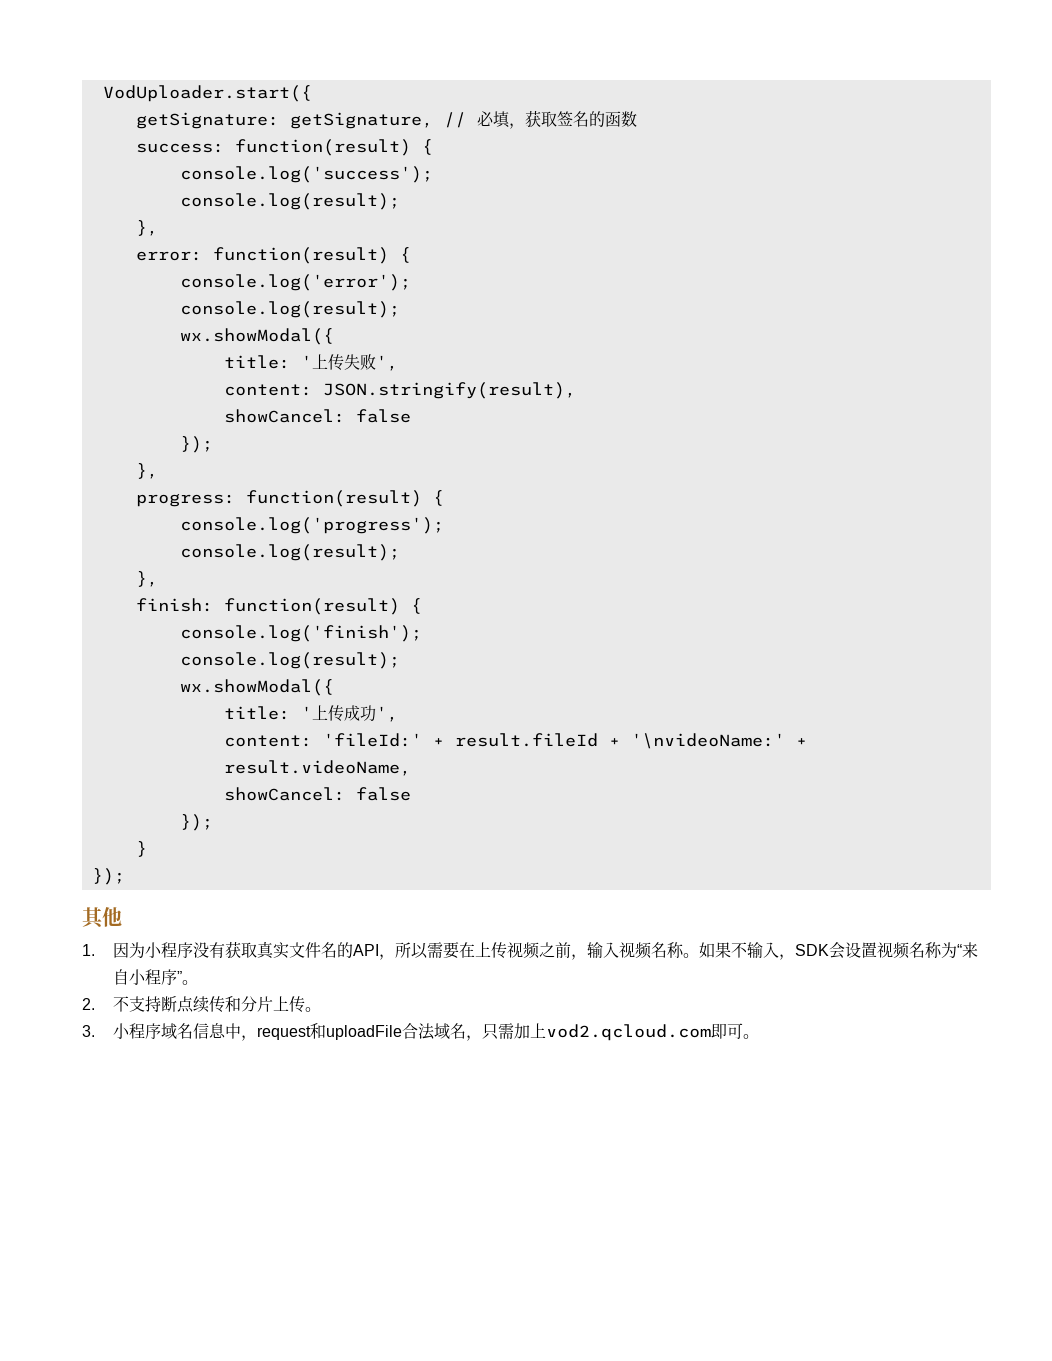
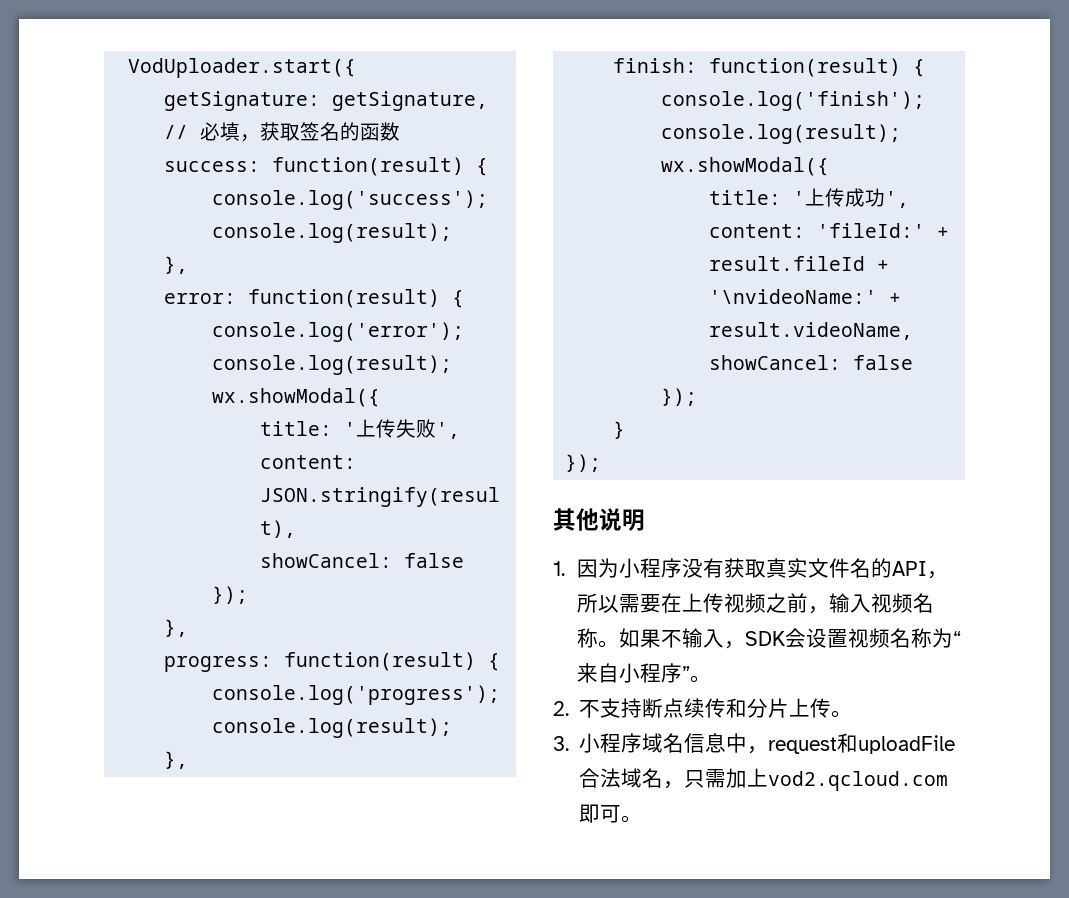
- 其他
+ 其他说明

